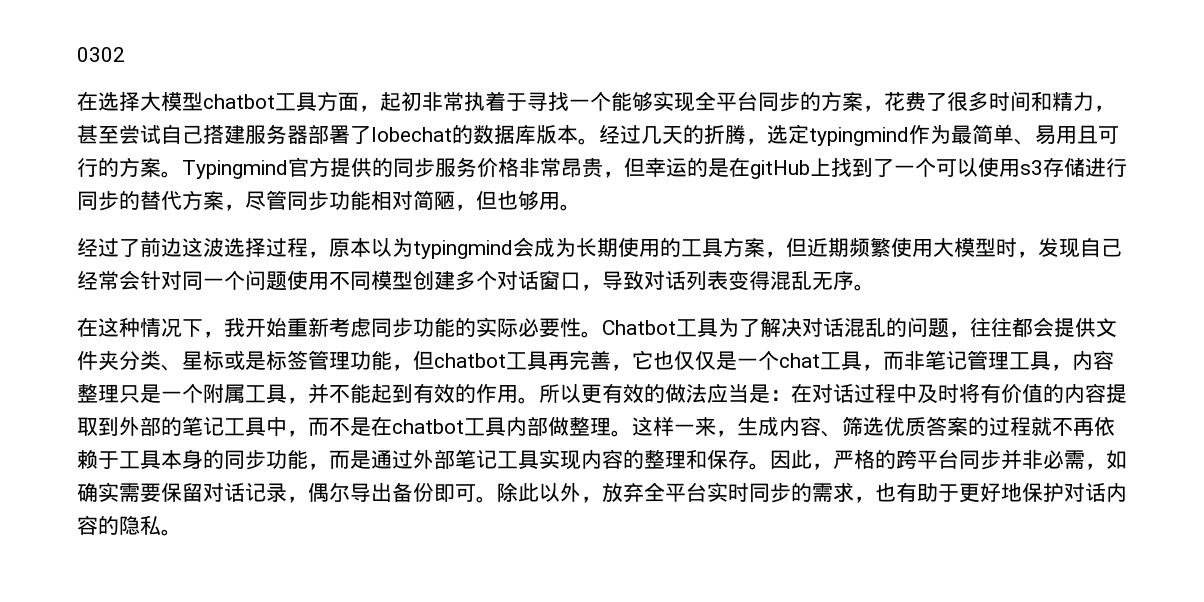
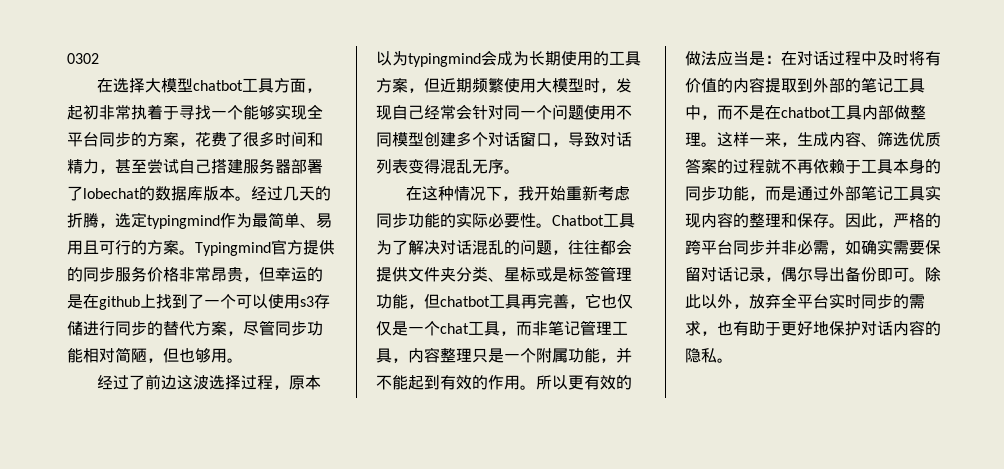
- Typingmind官方提供的同步服务价格非常昂贵，但幸运的是在gitHub上找到了一个可以使用s3存储进行同步的替代方案，尽管同步功能相对简陋，但也够用。
+ Typingmind官方提供的同步服务价格非常昂贵，但幸运的是在github上找到了一个可以使用s3存储进行同步的替代方案，尽管同步功能相对简陋，但也够用。
- Chatbot工具为了解决对话混乱的问题，往往都会提供文件夹分类、星标或是标签管理功能，但chatbot工具再完善，它也仅仅是一个chat工具，而非笔记管理工具，内容整理只是一个附属工具，并不能起到有效的作用。
+ Chatbot工具为了解决对话混乱的问题，往往都会提供文件夹分类、星标或是标签管理功能，但chatbot工具再完善，它也仅仅是一个chat工具，而非笔记管理工具，内容整理只是一个附属功能，并不能起到有效的作用。

